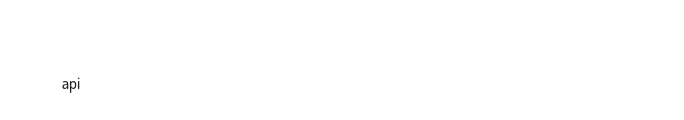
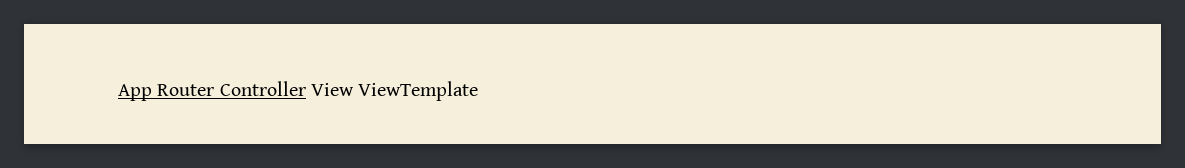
- api
+ App Router Controller View ViewTemplate

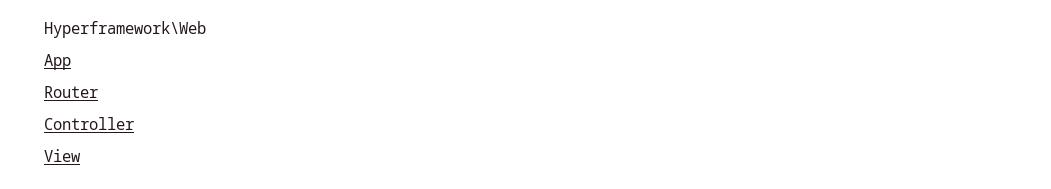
+ Hyperframework\Web
- App Router Controller View ViewTemplate
+ App
+ Router
+ Controller
+ View

